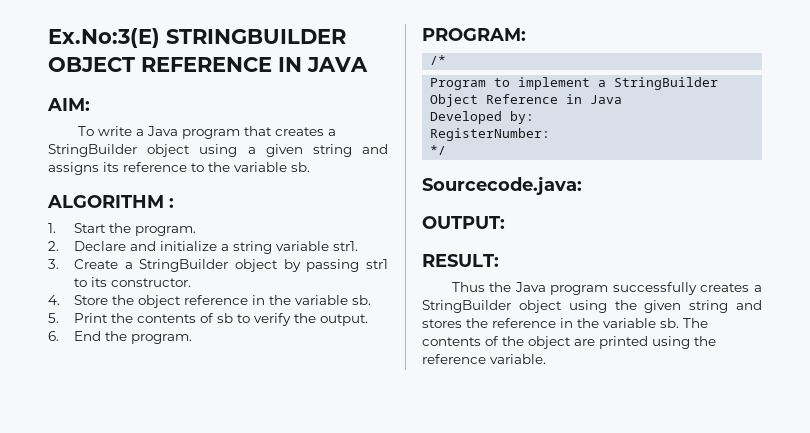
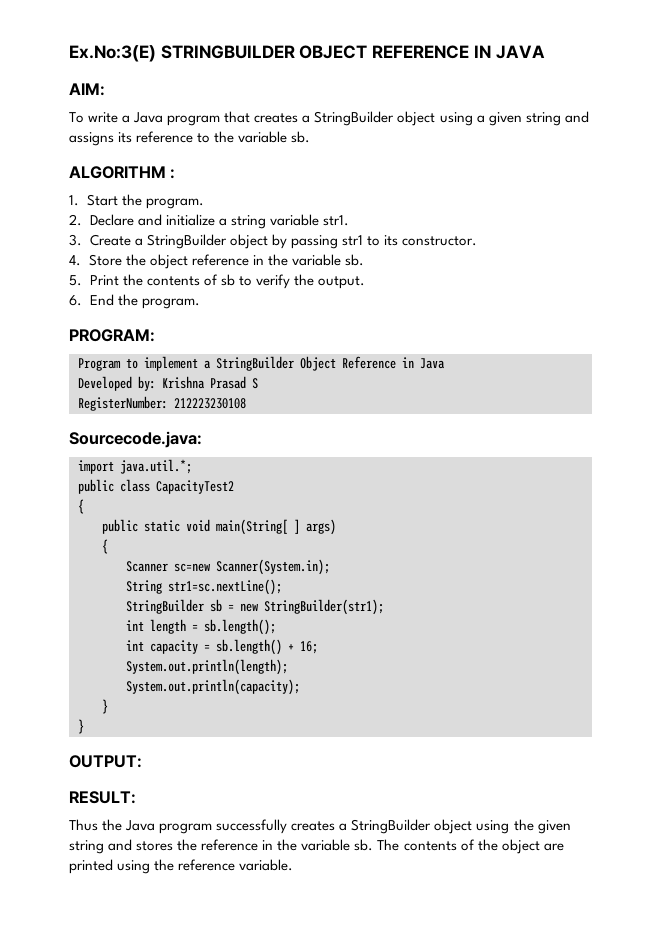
- /*
- Developed by:
+ Developed by: Krishna Prasad S
- RegisterNumber:
- */
+ RegisterNumber: 212223230108
+ import java.util.*;
+ public class CapacityTest2
+ {
+ public static void main(String[ ] args)
+ {
+ Scanner sc=new Scanner(System.in);
+ String str1=sc.nextLine();
+ StringBuilder sb = new StringBuilder(str1);
+ int length = sb.length();
+ int capacity = sb.length() + 16;
+ System.out.println(length);
+ System.out.println(capacity);
+ }
+ }

